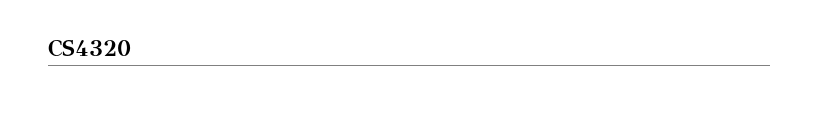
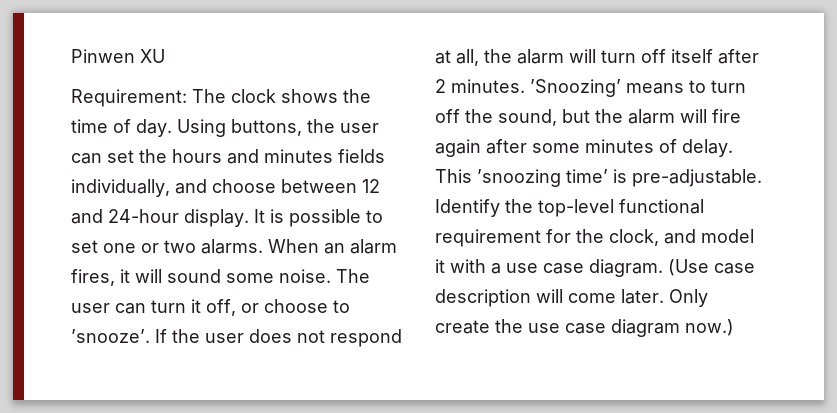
- CS4320
+ Pinwen XU
+ Requirement: The clock shows the time of day. Using buttons, the user can set the hours and minutes fields individually, and choose between 12 and 24-hour display. It is possible to set one or two alarms. When an alarm fires, it will sound some noise. The user can turn it off, or choose to ’snooze’. If the user does not respond at all, the alarm will turn off itself after 2 minutes. ’Snoozing’ means to turn off the sound, but the alarm will fire again after some minutes of delay. This ’snoozing time’ is pre-adjustable. Identify the top-level functional requirement for the clock, and model it with a use case diagram. (Use case description will come later. Only create the use case diagram now.)

